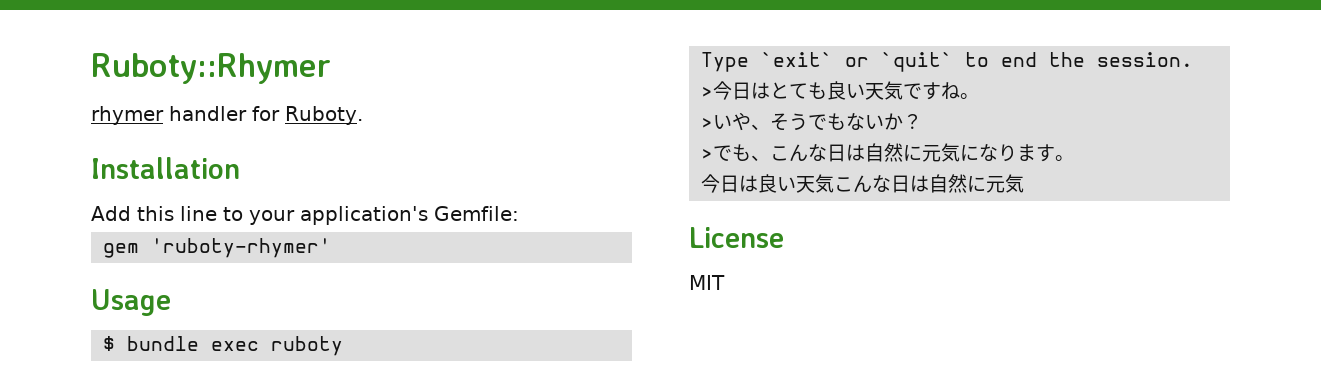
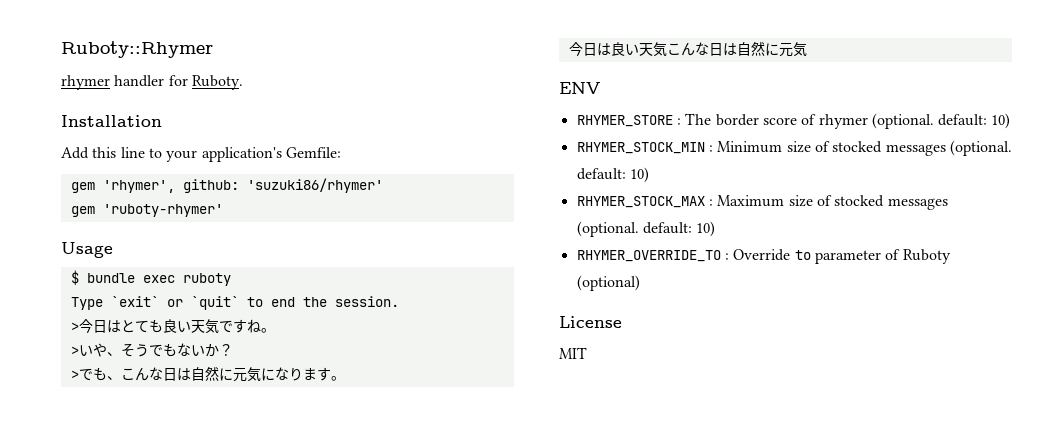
+ gem 'rhymer', github: 'suzuki86/rhymer'
+ ENV
+ RHYMER_STORE : The border score of rhymer (optional. default: 10)
+ RHYMER_STOCK_MIN : Minimum size of stocked messages (optional. default: 10)
+ RHYMER_STOCK_MAX : Maximum size of stocked messages (optional. default: 10)
+ RHYMER_OVERRIDE_TO : Override to parameter of Ruboty (optional)

